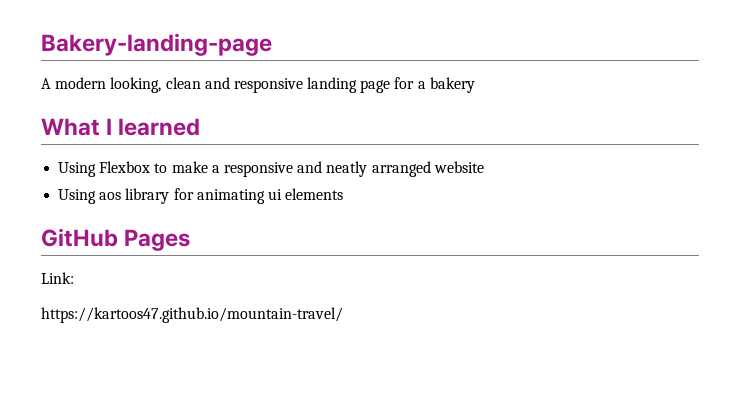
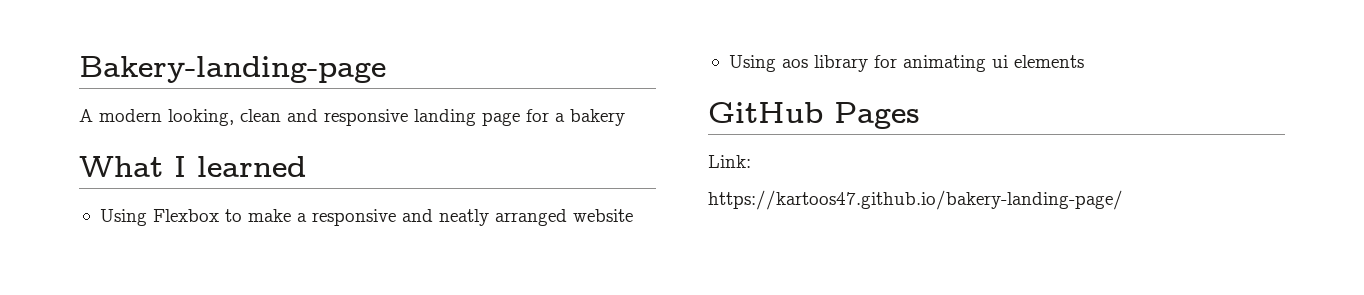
- https://kartoos47.github.io/mountain-travel/
+ https://kartoos47.github.io/bakery-landing-page/

